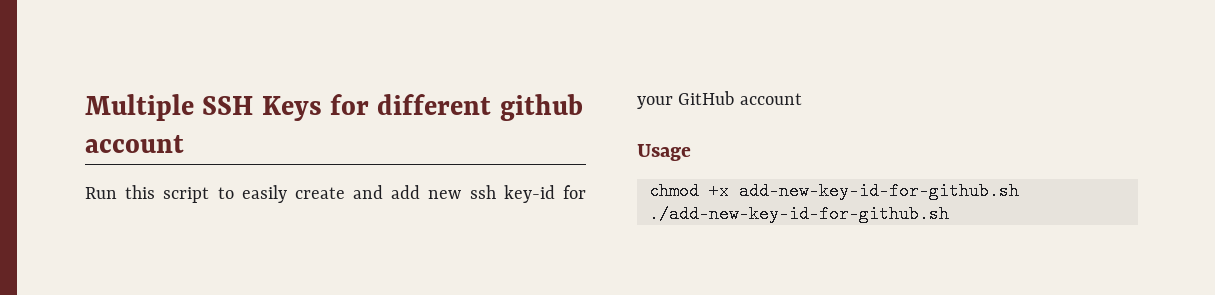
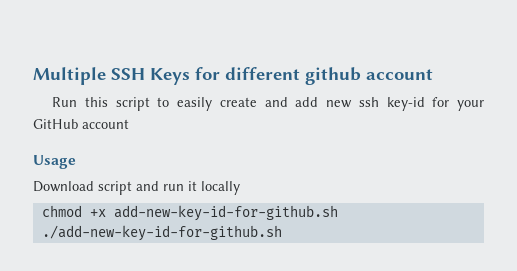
+ Download script and run it locally

